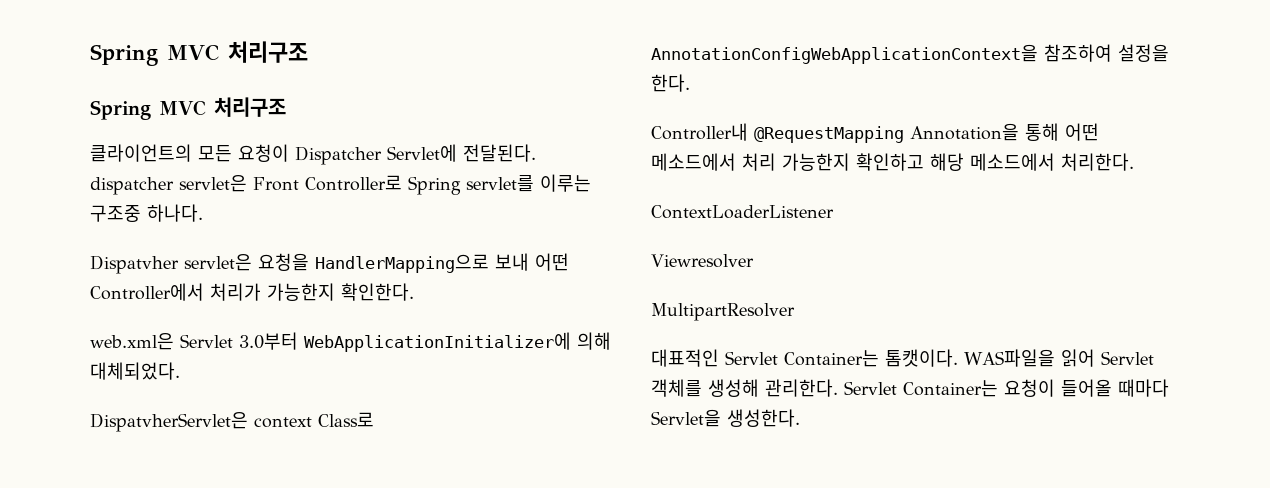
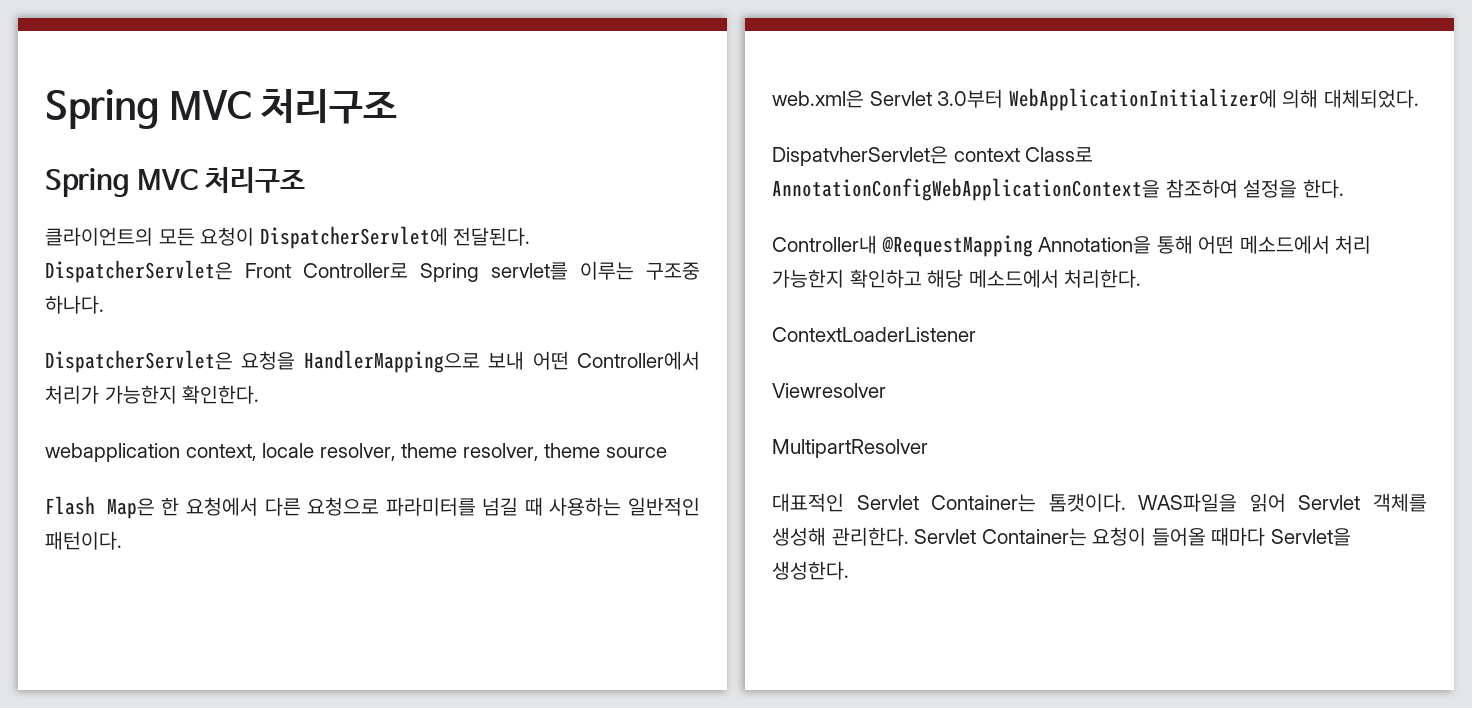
- 클라이언트의 모든 요청이 Dispatcher Servlet에 전달된다. dispatcher servlet은 Front Controller로 Spring servlet를 이루는 구조중 하나다.
+ 클라이언트의 모든 요청이 DispatcherServlet에 전달된다. DispatcherServlet은 Front Controller로 Spring servlet를 이루는 구조중 하나다.
- Dispatvher servlet은 요청을 HandlerMapping으로 보내 어떤 Controller에서 처리가 가능한지 확인한다.
+ DispatcherServlet은 요청을 HandlerMapping으로 보내 어떤 Controller에서 처리가 가능한지 확인한다.
+ webapplication context, locale resolver, theme resolver, theme source
+ Flash Map은 한 요청에서 다른 요청으로 파라미터를 넘길 때 사용하는 일반적인 패턴이다.

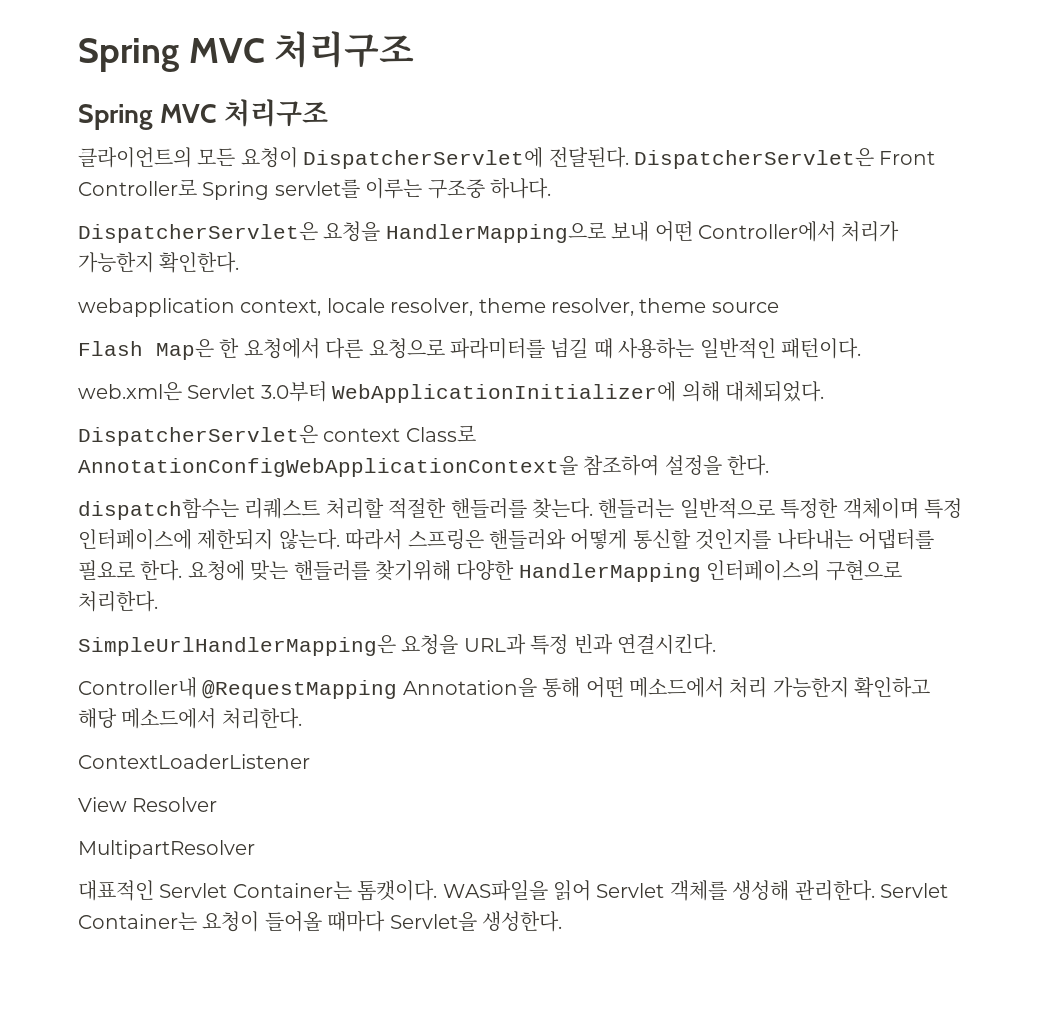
- DispatvherServlet은 context Class로 AnnotationConfigWebApplicationContext을 참조하여 설정을 한다.
+ DispatcherServlet은 context Class로 AnnotationConfigWebApplicationContext을 참조하여 설정을 한다.
+ dispatch함수는 리퀘스트 처리할 적절한 핸들러를 찾는다. 핸들러는 일반적으로 특정한 객체이며 특정 인터페이스에 제한되지 않는다. 따라서 스프링은 핸들러와 어떻게 통신할 것인지를 나타내는 어댑터를 필요로 한다. 요청에 맞는 핸들러를 찾기위해 다양한 HandlerMapping 인터페이스의 구현으로 처리한다.
+ SimpleUrlHandlerMapping은 요청을 URL과 특정 빈과 연결시킨다.
- Viewresolver
+ View Resolver

